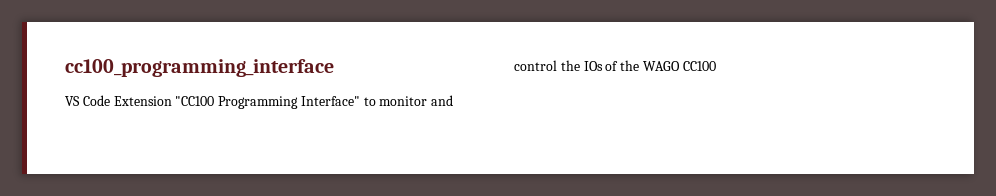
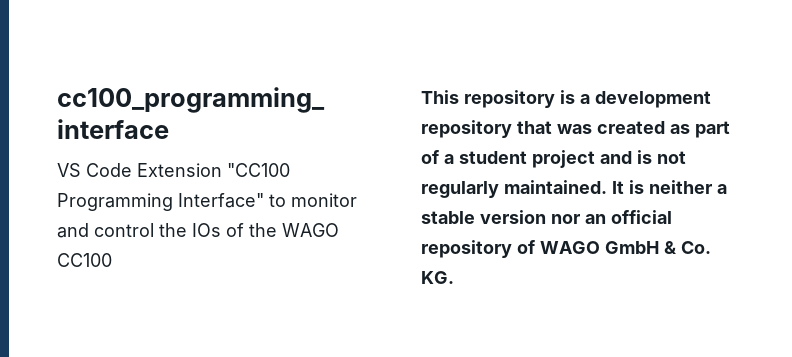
+ This repository is a development repository that was created as part of a student project and is not regularly maintained. It is neither a stable version nor an official repository of WAGO GmbH & Co. KG.

